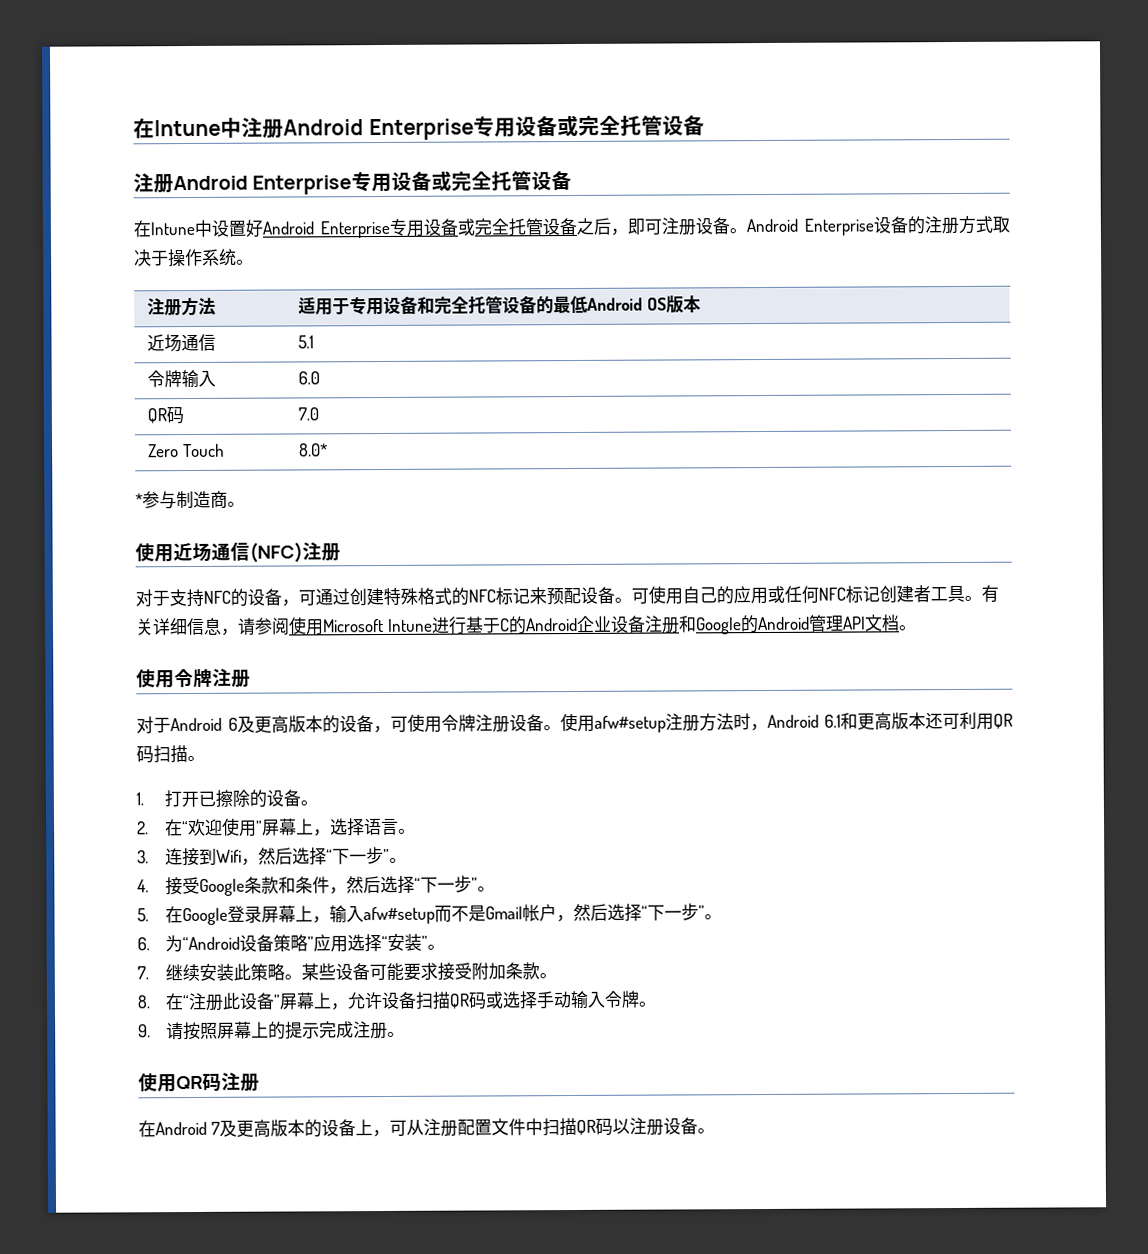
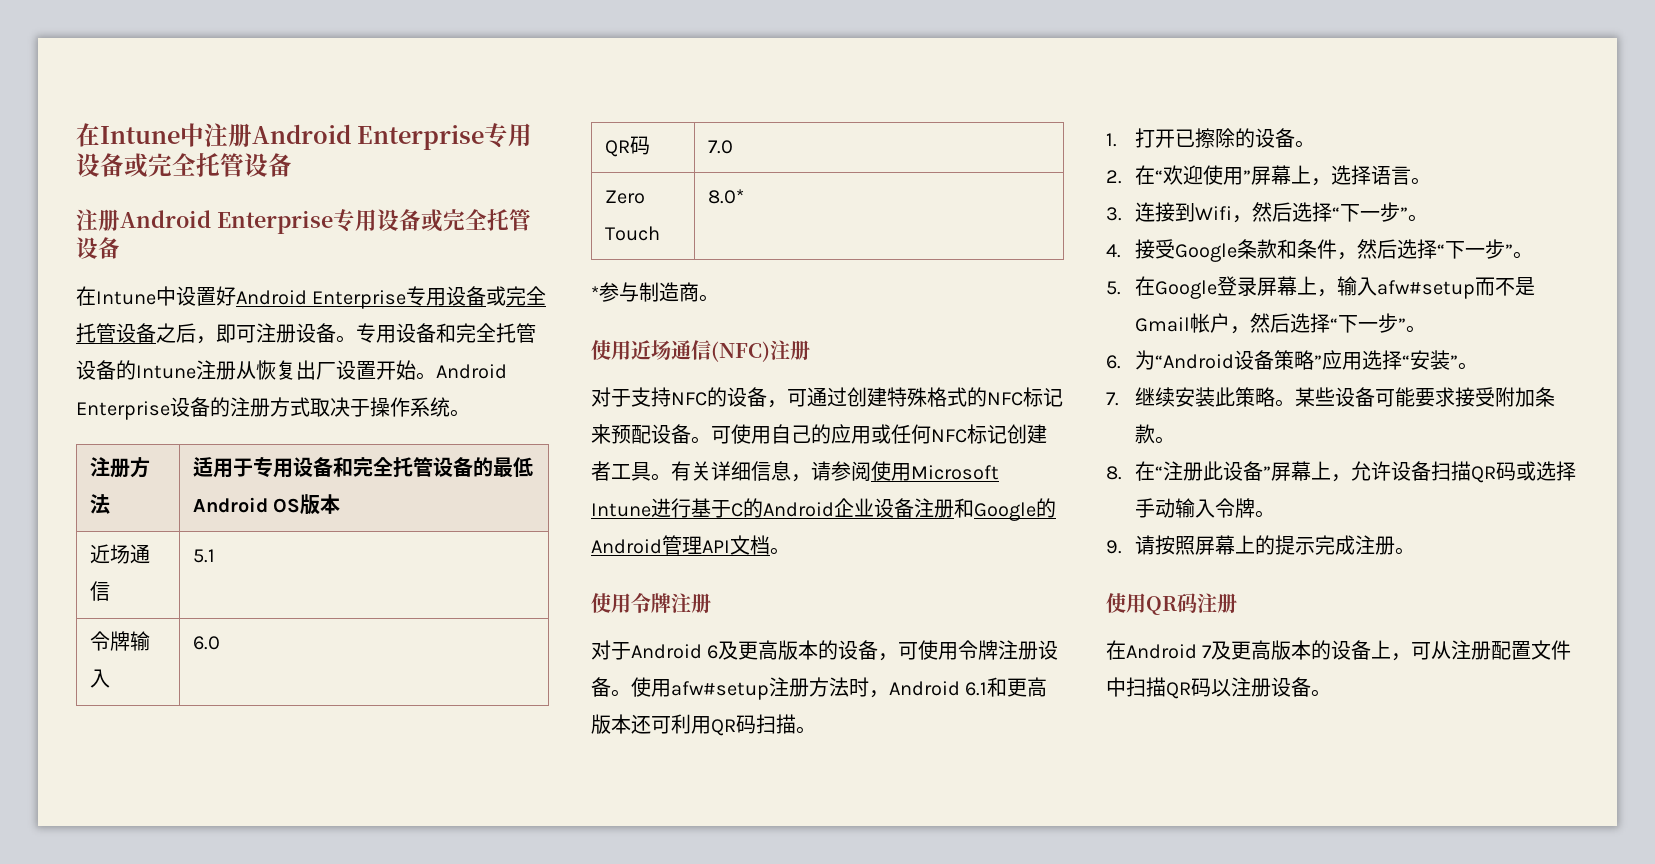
+ 专用设备和完全托管设备的Intune注册从恢复出厂设置开始。

